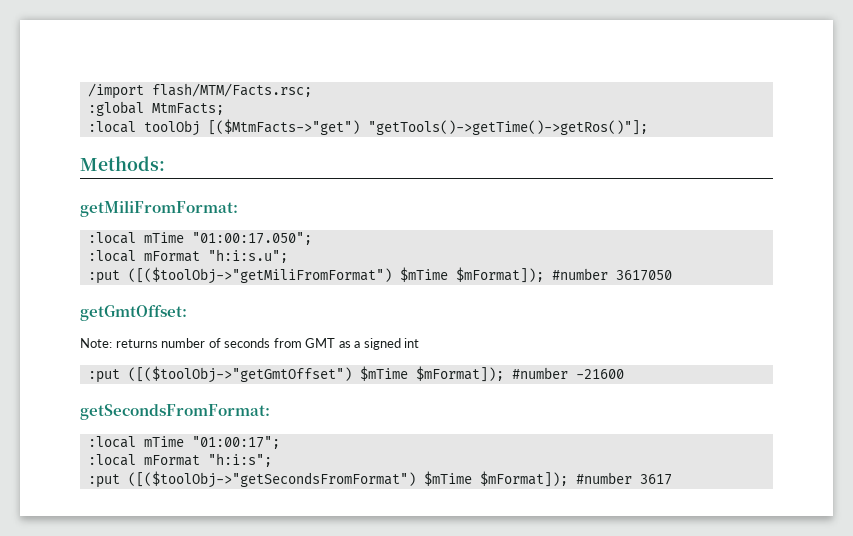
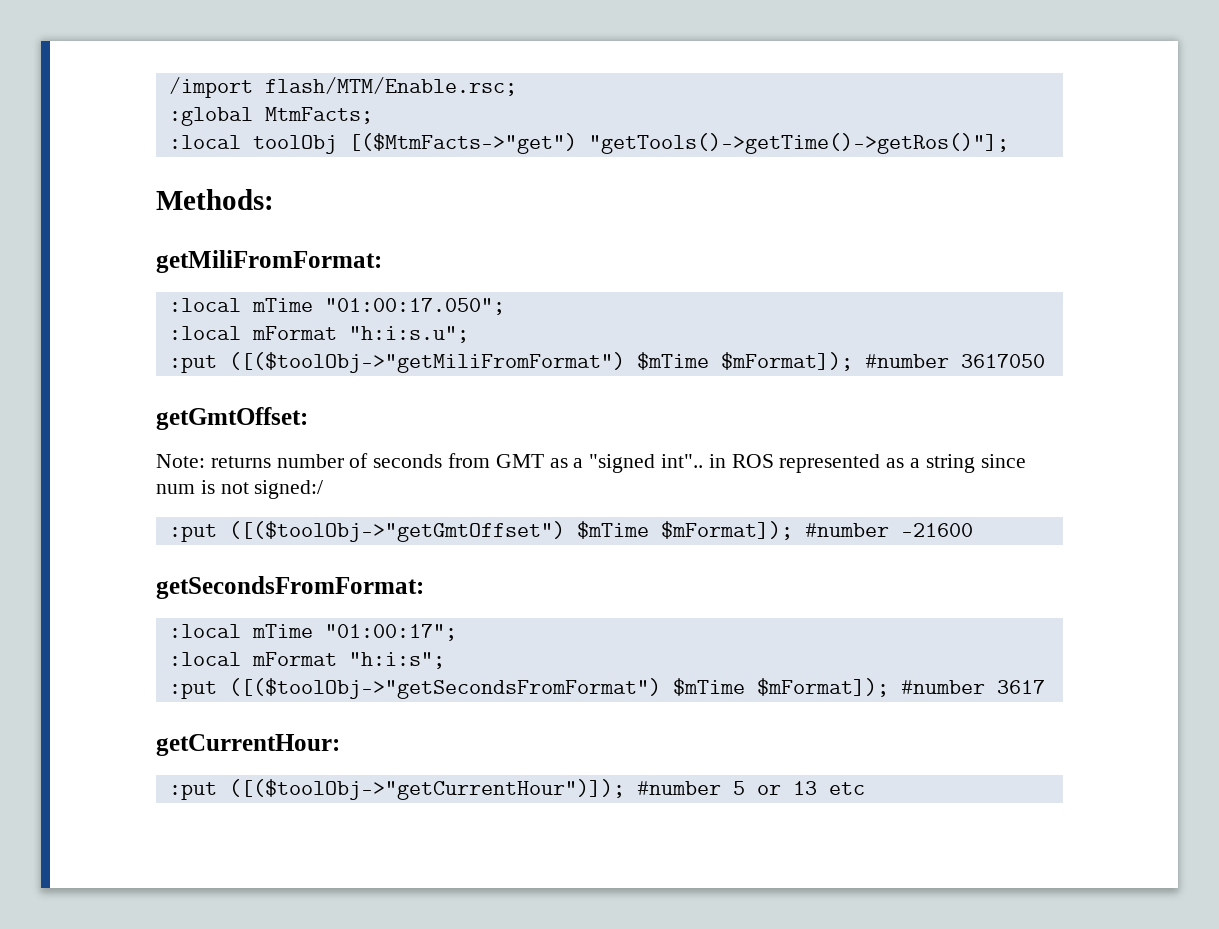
- /import flash/MTM/Facts.rsc;
+ /import flash/MTM/Enable.rsc;
- Note: returns number of seconds from GMT as a signed int
+ Note: returns number of seconds from GMT as a "signed int".. in ROS represented as a string since num is not signed:/
+ getCurrentHour:
+ :put ([($toolObj->"getCurrentHour")]); #number 5 or 13 etc

